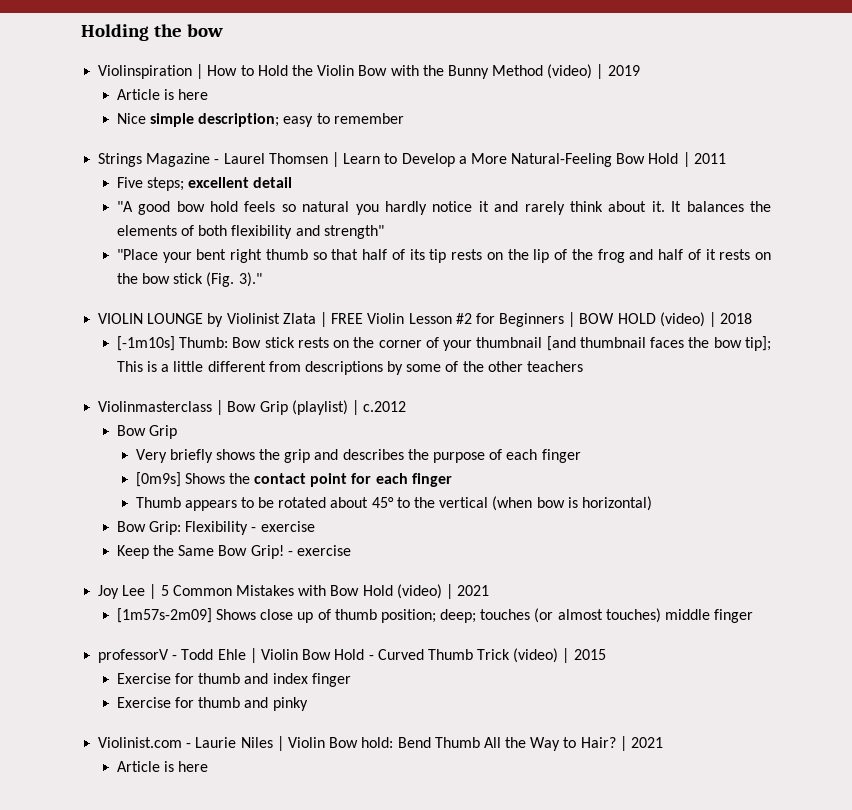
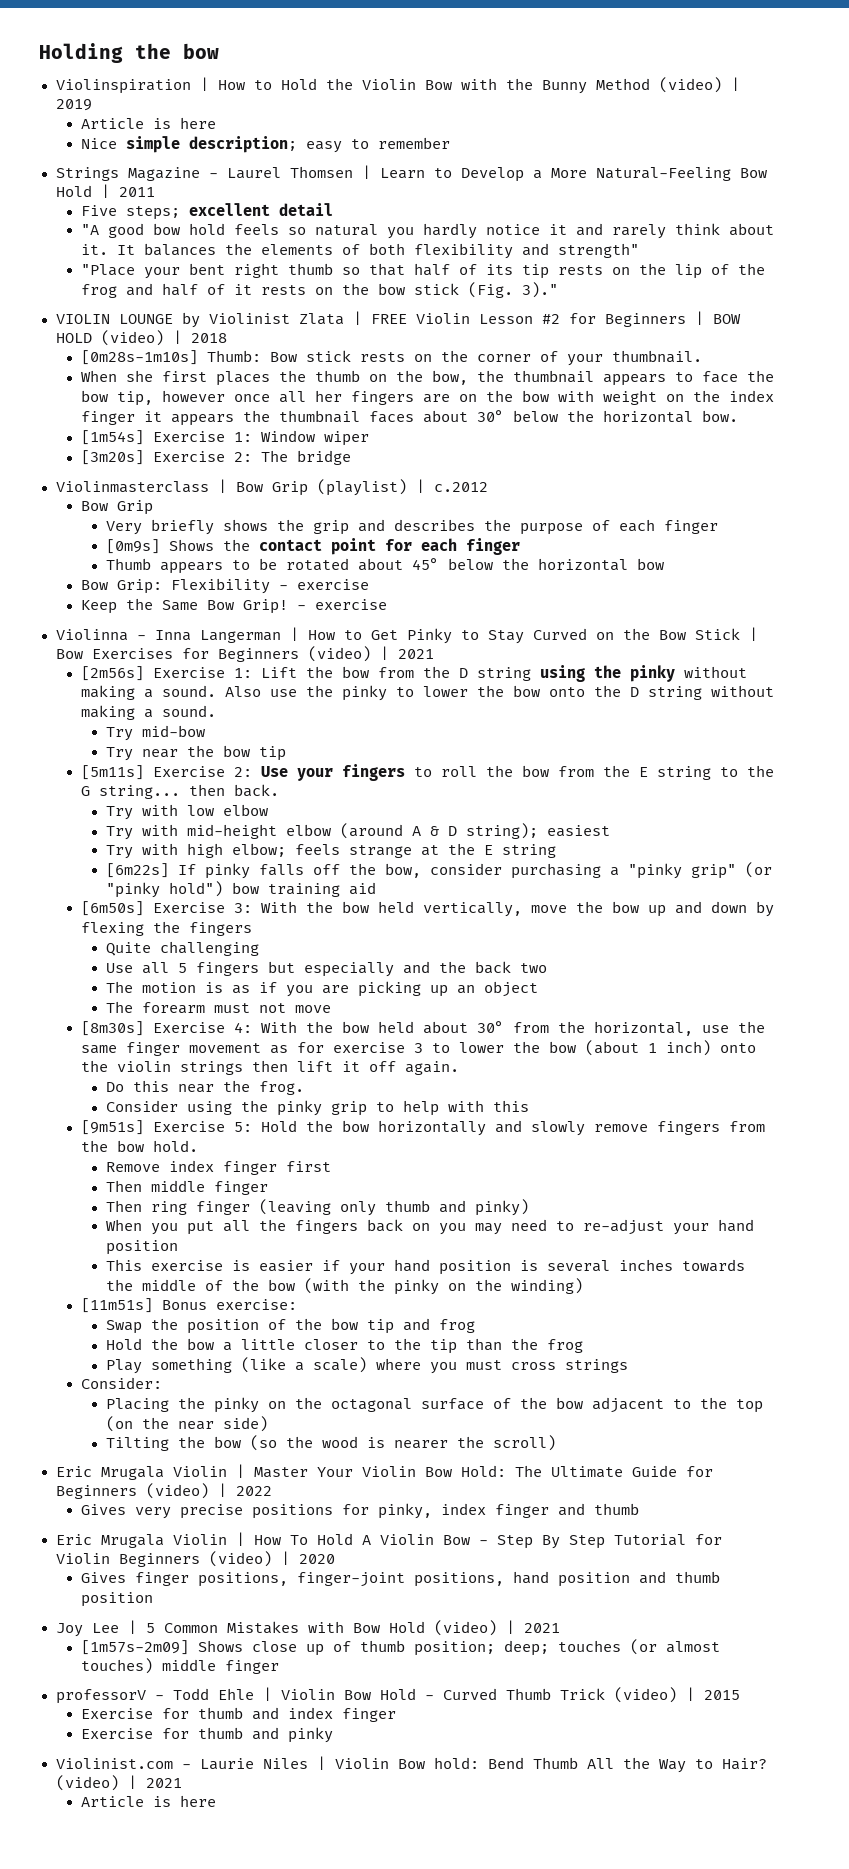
- [-1m10s] Thumb: Bow stick rests on the corner of your thumbnail [and thumbnail faces the bow tip]; This is a little different from descriptions by some of the other teachers
+ [0m28s-1m10s] Thumb: Bow stick rests on the corner of your thumbnail.
+ When she first places the thumb on the bow, the thumbnail appears to face the bow tip, however once all her fingers are on the bow with weight on the index finger it appears the thumbnail faces about 30° below the horizontal bow.
+ [1m54s] Exercise 1: Window wiper
+ [3m20s] Exercise 2: The bridge
- Thumb appears to be rotated about 45° to the vertical (when bow is horizontal)
+ Thumb appears to be rotated about 45° below the horizontal bow
+ Violinna - Inna Langerman | How to Get Pinky to Stay Curved on the Bow Stick | Bow Exercises for Beginners (video) | 2021
+ [2m56s] Exercise 1: Lift the bow from the D string using the pinky without making a sound. Also use the pinky to lower the bow onto the D string without making a sound.
+ Try mid-bow
+ Try near the bow tip
+ [5m11s] Exercise 2: Use your fingers to roll the bow from the E string to the G string... then back.
+ Try with low elbow
+ Try with mid-height elbow (around A & D string); easiest
+ Try with high elbow; feels strange at the E string
+ [6m22s] If pinky falls off the bow, consider purchasing a "pinky grip" (or "pinky hold") bow training aid
+ [6m50s] Exercise 3: With the bow held vertically, move the bow up and down by flexing the fingers
+ Quite challenging
+ Use all 5 fingers but especially and the back two
+ The motion is as if you are picking up an object
+ The forearm must not move
+ [8m30s] Exercise 4: With the bow held about 30° from the horizontal, use the same finger movement as for exercise 3 to lower the bow (about 1 inch) onto the violin strings then lift it off again.
+ Do this near the frog.
+ Consider using the pinky grip to help with this
+ [9m51s] Exercise 5: Hold the bow horizontally and slowly remove fingers from the bow hold.
+ Remove index finger first
+ Then middle finger
+ Then ring finger (leaving only thumb and pinky)
+ When you put all the fingers back on you may need to re-adjust your hand position
+ This exercise is easier if your hand position is several inches towards the middle of the bow (with the pinky on the winding)
+ [11m51s] Bonus exercise:
+ Swap the position of the bow tip and frog
+ Hold the bow a little closer to the tip than the frog
+ Play something (like a scale) where you must cross strings
+ Consider:
+ Placing the pinky on the octagonal surface of the bow adjacent to the top (on the near side)
+ Tilting the bow (so the wood is nearer the scroll)
+ Eric Mrugala Violin | Master Your Violin Bow Hold: The Ultimate Guide for Beginners (video) | 2022
+ Gives very precise positions for pinky, index finger and thumb
+ Eric Mrugala Violin | How To Hold A Violin Bow - Step By Step Tutorial for Violin Beginners (video) | 2020
+ Gives finger positions, finger-joint positions, hand position and thumb position
- Violinist.com - Laurie Niles | Violin Bow hold: Bend Thumb All the Way to Hair? | 2021
+ Violinist.com - Laurie Niles | Violin Bow hold: Bend Thumb All the Way to Hair? (video) | 2021

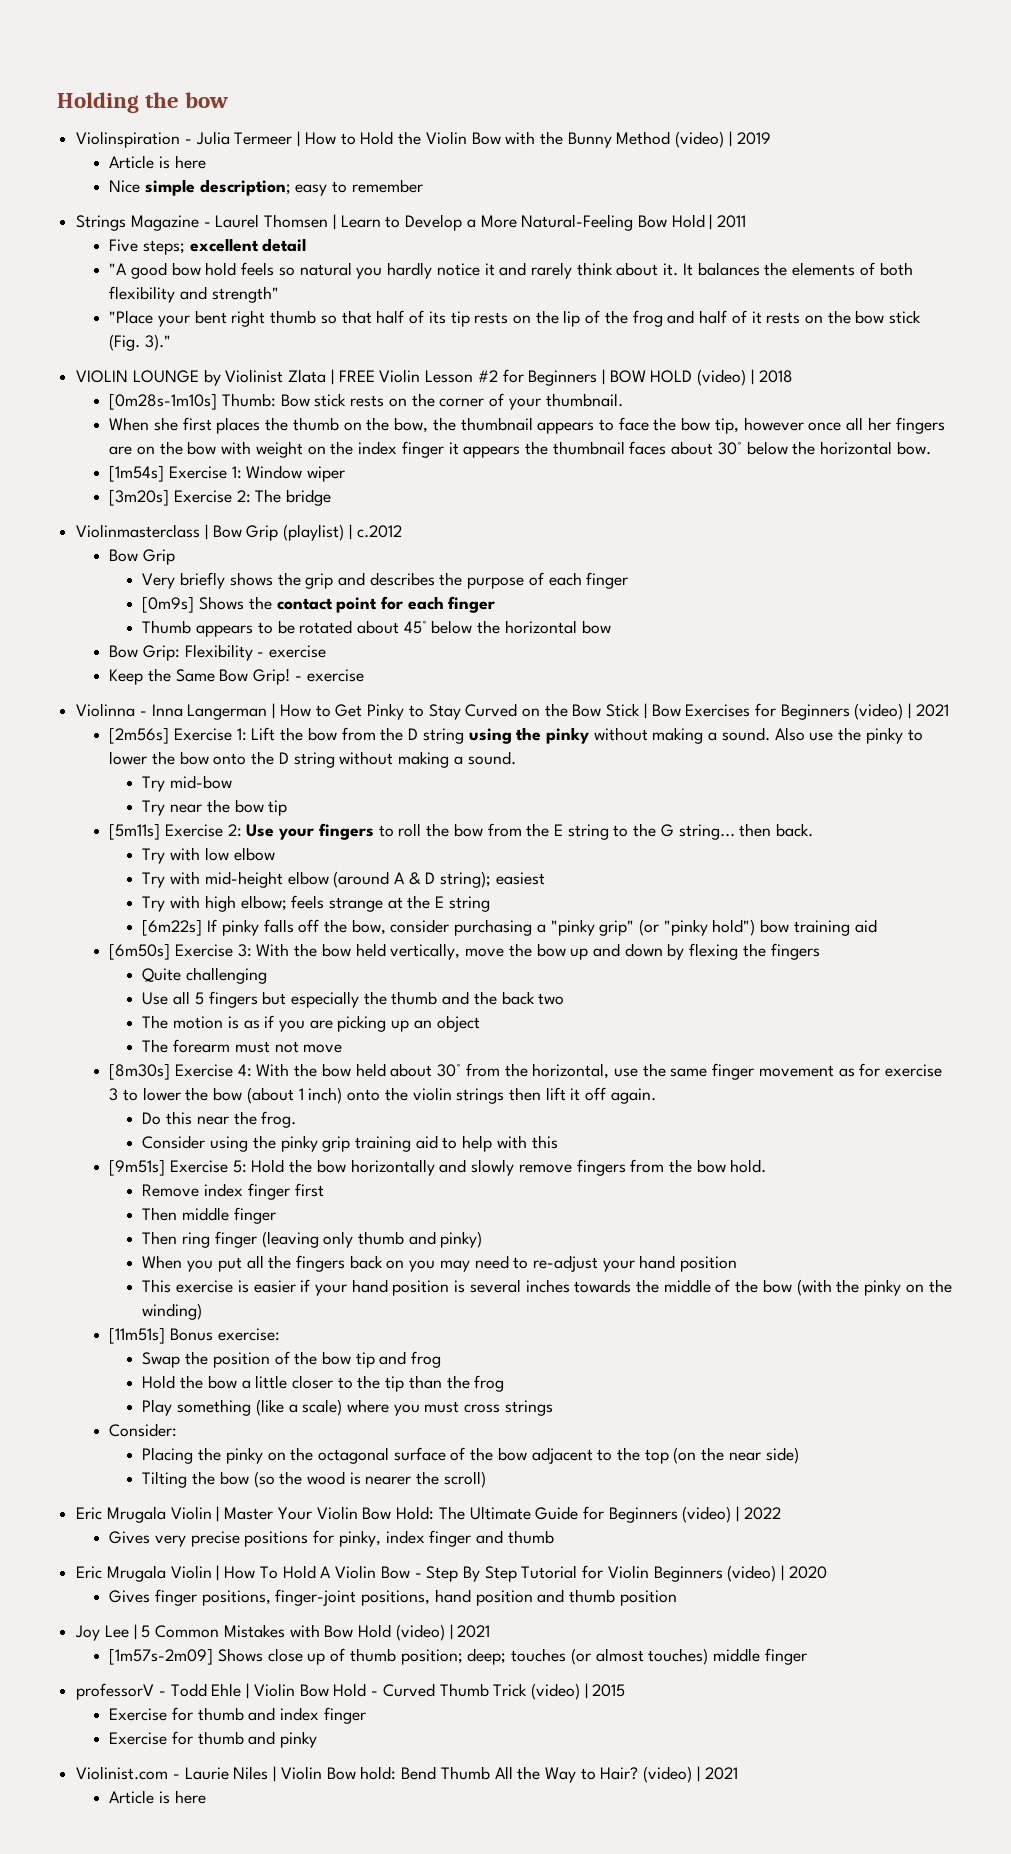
- Violinspiration | How to Hold the Violin Bow with the Bunny Method (video) | 2019
+ Violinspiration - Julia Termeer | How to Hold the Violin Bow with the Bunny Method (video) | 2019
- Use all 5 fingers but especially and the back two
+ Use all 5 fingers but especially the thumb and the back two
- Consider using the pinky grip to help with this
+ Consider using the pinky grip training aid to help with this

